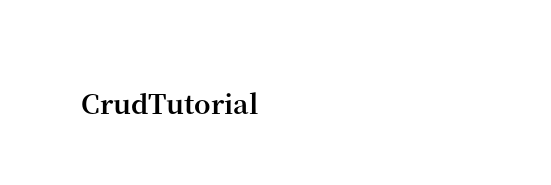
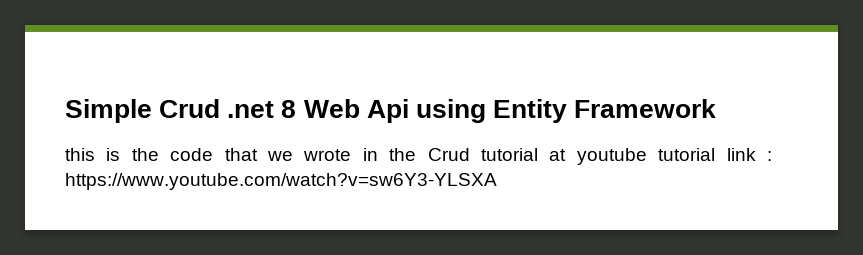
- CrudTutorial
+ Simple Crud .net 8 Web Api using Entity Framework
+ this is the code that we wrote in the Crud tutorial at youtube tutorial link : https://www.youtube.com/watch?v=sw6Y3-YLSXA

